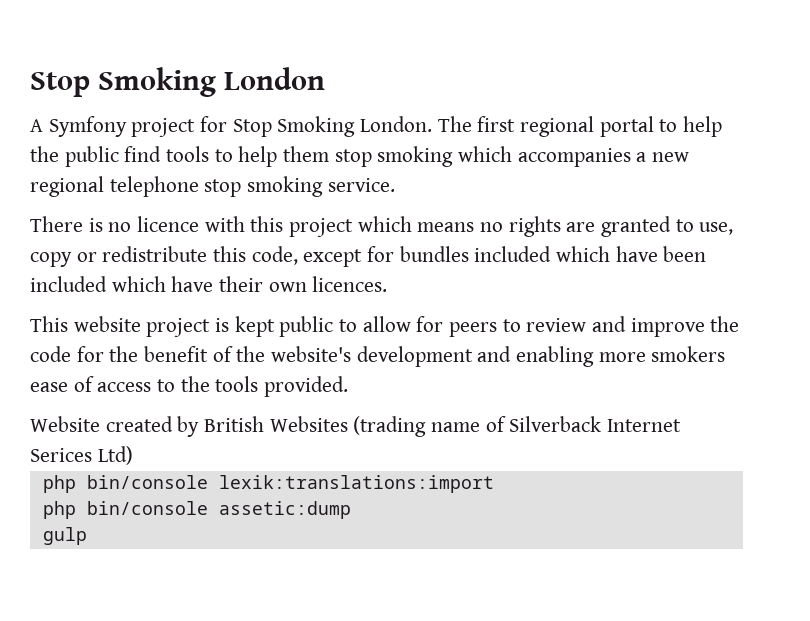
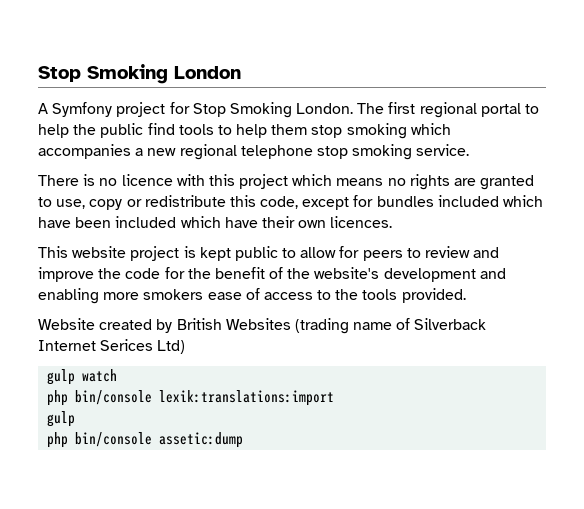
+ gulp watch
  php bin/console lexik:translations:import
+ gulp
- gulp

